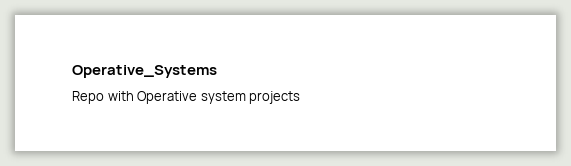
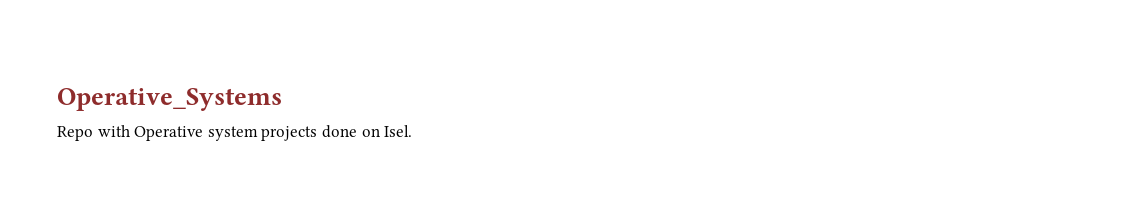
- Repo with Operative system projects
+ Repo with Operative system projects done on Isel.

